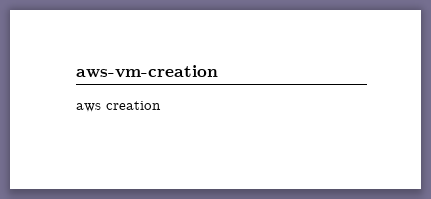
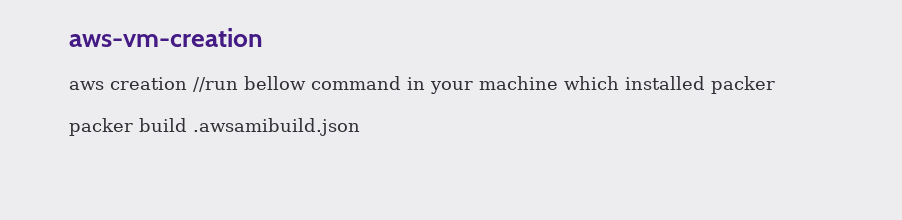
- aws creation
+ aws creation //run bellow command in your machine which installed packer
+ packer build .awsamibuild.json

